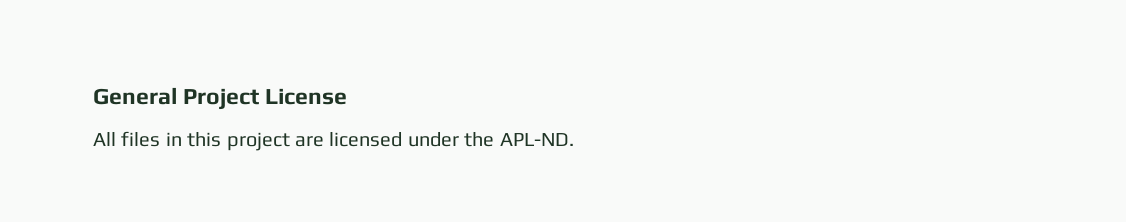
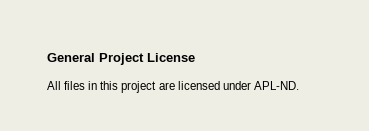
- All files in this project are licensed under the APL-ND.
+ All files in this project are licensed under APL-ND.

